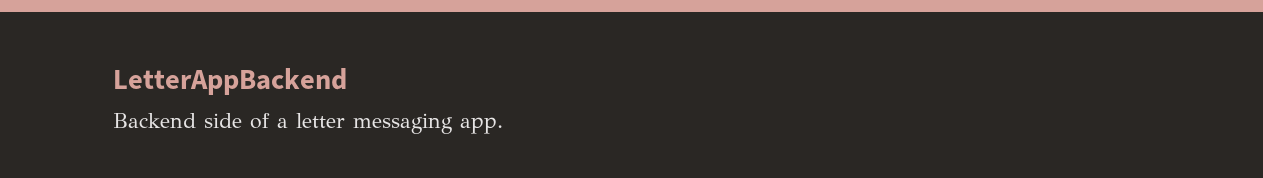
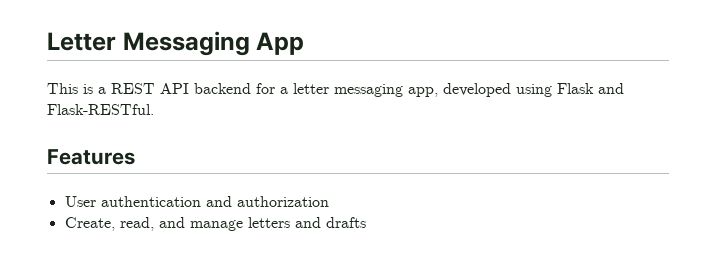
- LetterAppBackend
- Backend side of a letter messaging app.
+ Letter Messaging App
+ This is a REST API backend for a letter messaging app, developed using Flask and Flask-RESTful.
+ Features
+ User authentication and authorization
+ Create, read, and manage letters and drafts

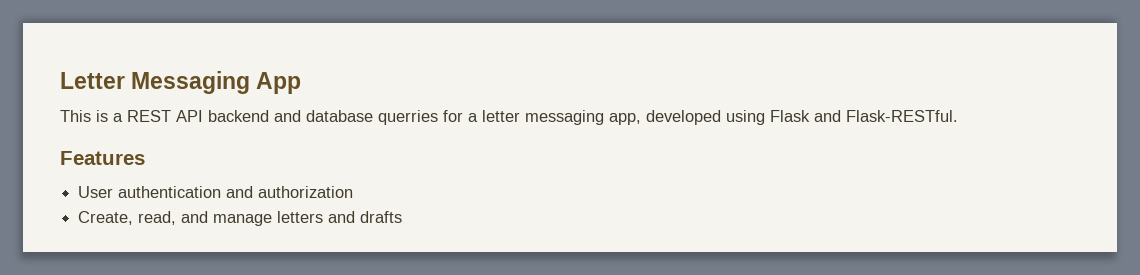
- This is a REST API backend for a letter messaging app, developed using Flask and Flask-RESTful.
+ This is a REST API backend and database querries for a letter messaging app, developed using Flask and Flask-RESTful.

